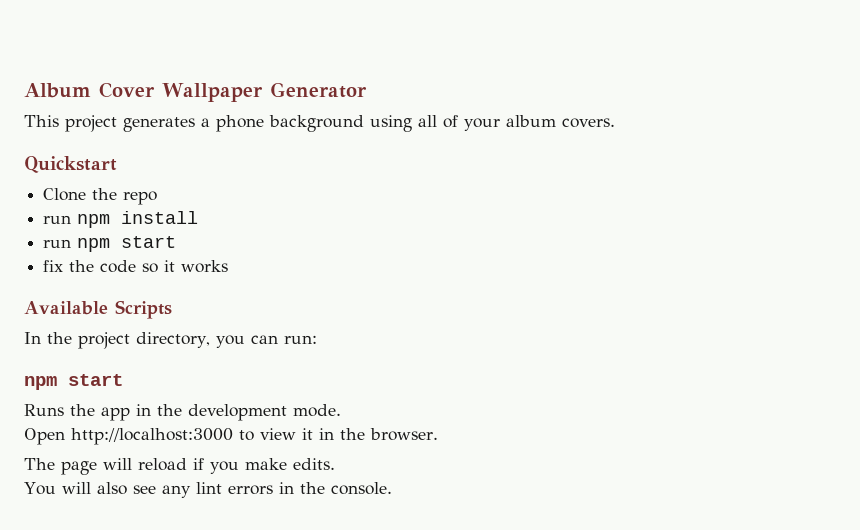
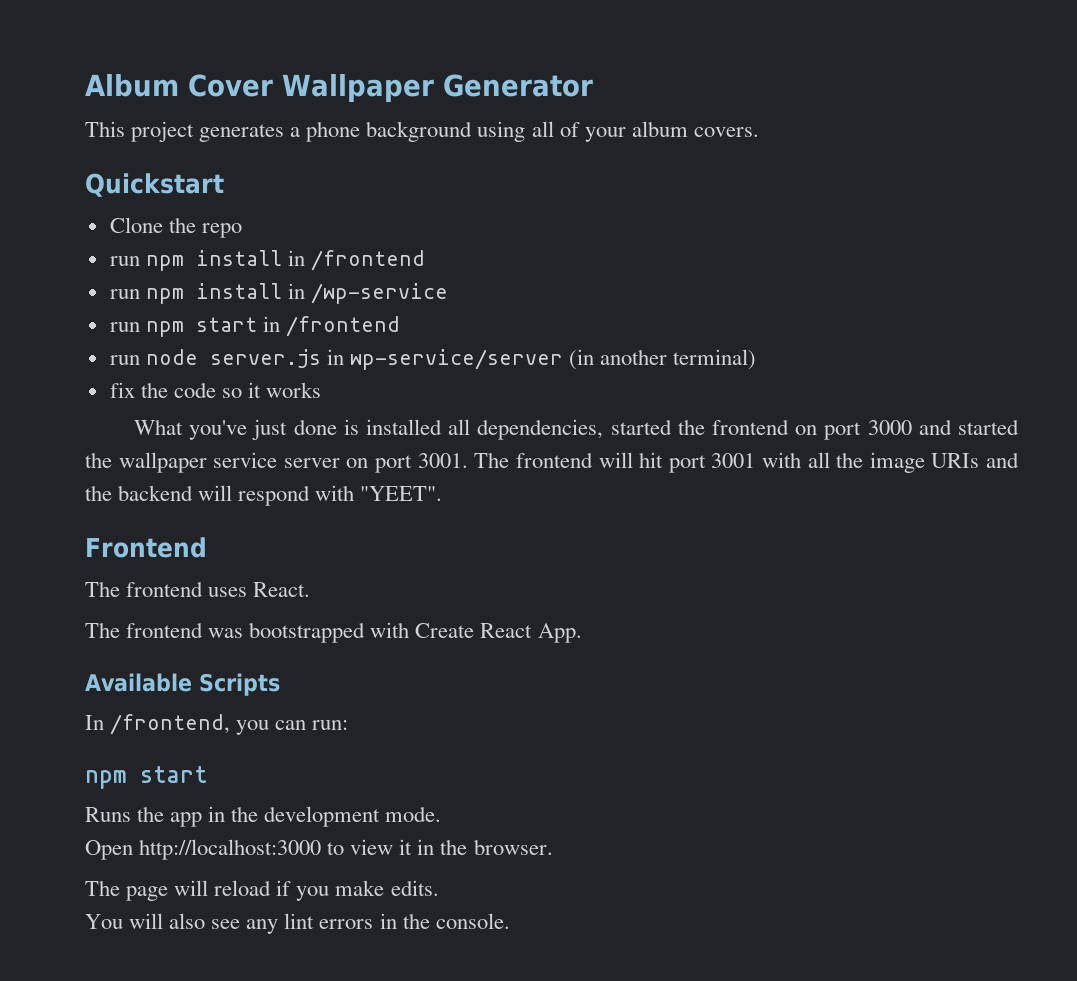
- run npm install
- run npm start
+ run npm install in /frontend
+ run npm install in /wp-service
+ run npm start in /frontend
+ run node server.js in wp-service/server (in another terminal)
+ What you've just done is installed all dependencies, started the frontend on port 3000 and started the wallpaper service server on port 3001. The frontend will hit port 3001 with all the image URIs and the backend will respond with "YEET".
+ Frontend
+ The frontend uses React.
+ The frontend was bootstrapped with Create React App.
- In the project directory, you can run:
+ In /frontend, you can run:

